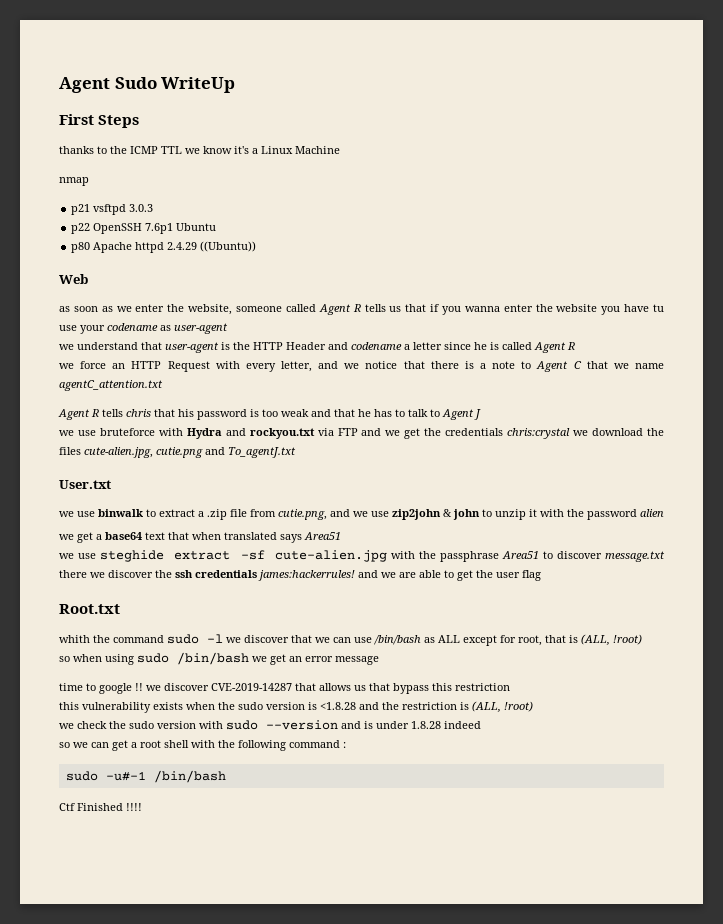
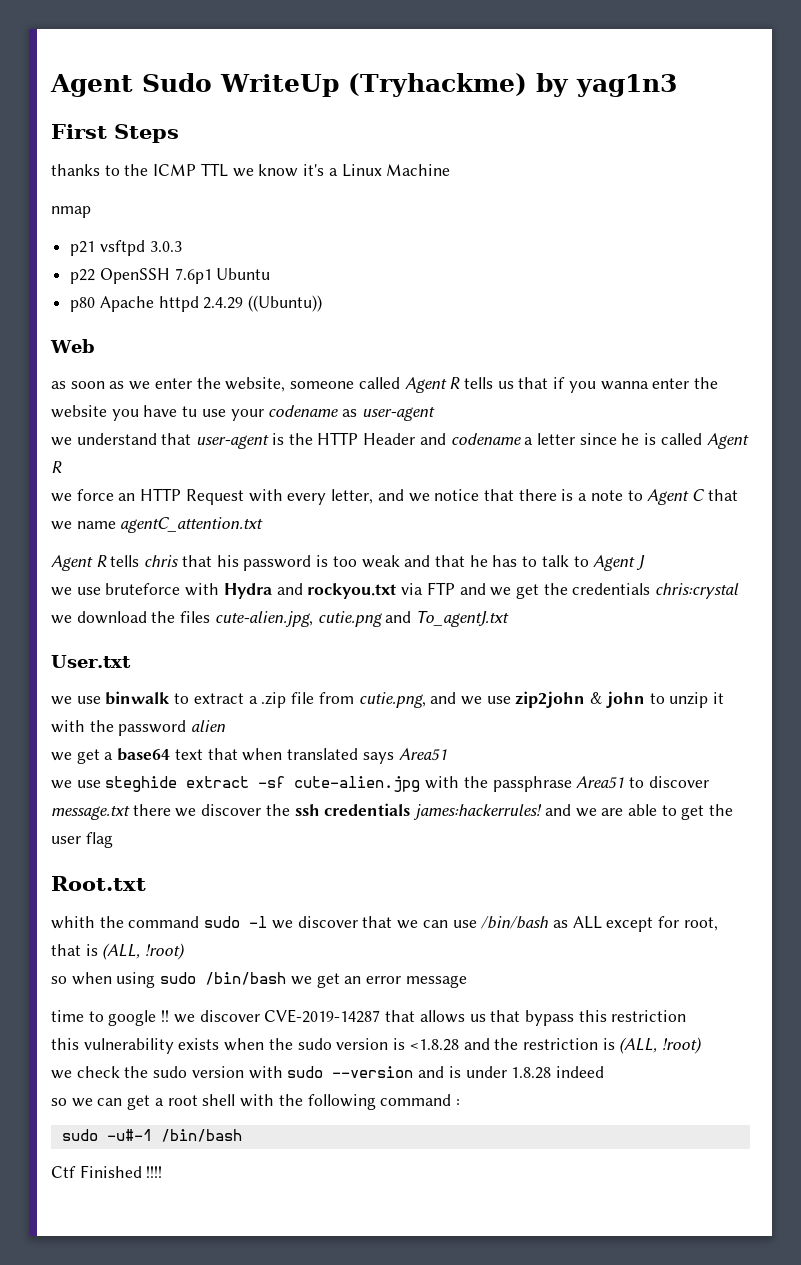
- Agent Sudo WriteUp
+ Agent Sudo WriteUp (Tryhackme) by yag1n3

